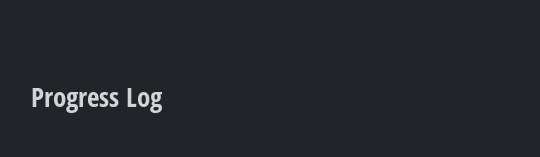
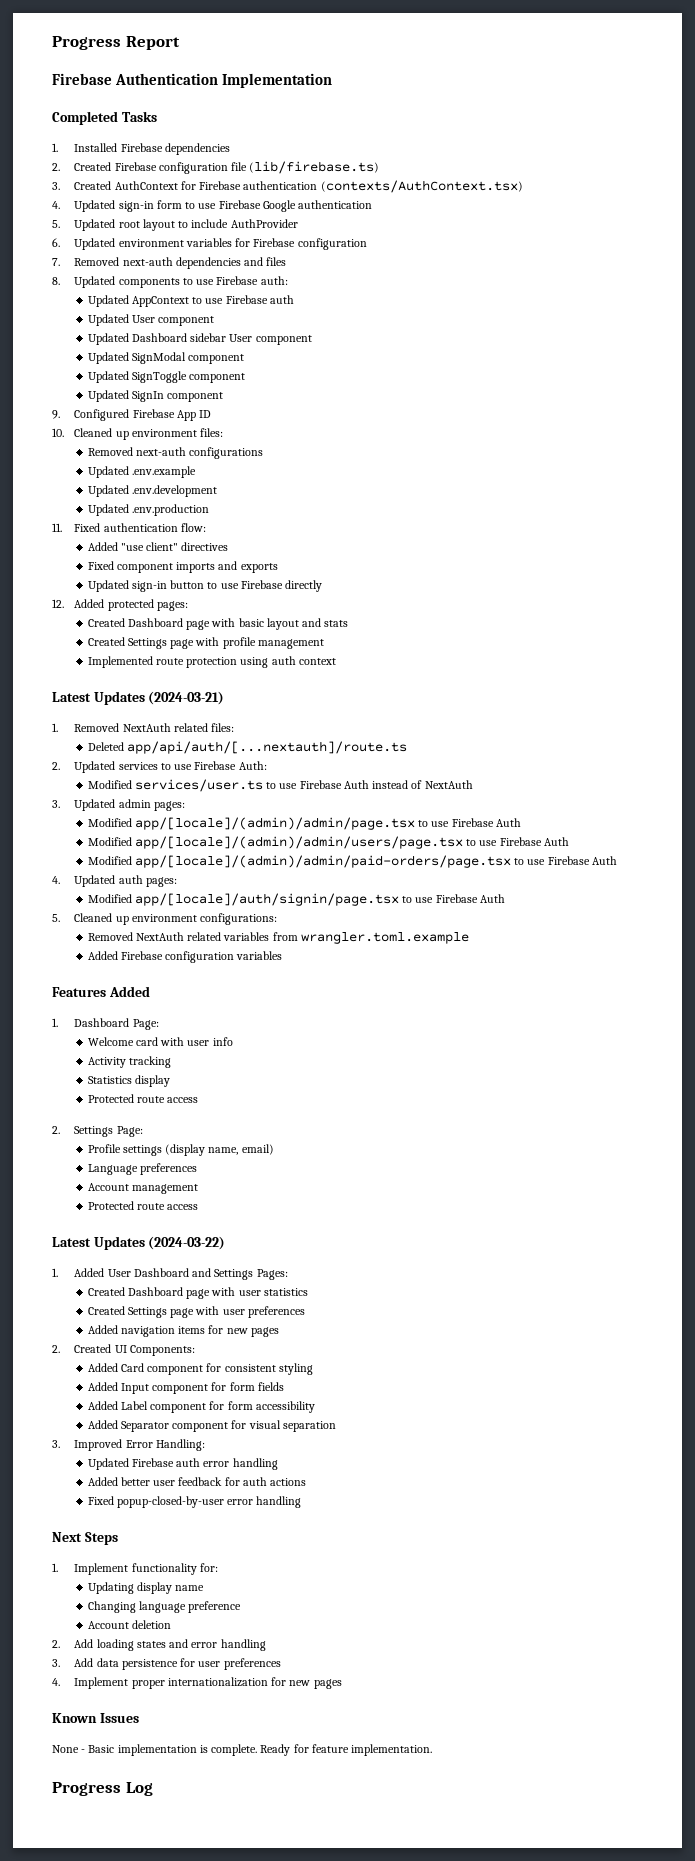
+ Progress Report
+ Firebase Authentication Implementation
+ Completed Tasks
+ 1. Installed Firebase dependencies
+ 2. Created Firebase configuration file (lib/firebase.ts)
+ 3. Created AuthContext for Firebase authentication (contexts/AuthContext.tsx)
+ 4. Updated sign-in form to use Firebase Google authentication
+ 5. Updated root layout to include AuthProvider
+ 6. Updated environment variables for Firebase configuration
+ 7. Removed next-auth dependencies and files
+ 8. Updated components to use Firebase auth:
+ Updated AppContext to use Firebase auth
+ Updated User component
+ Updated Dashboard sidebar User component
+ Updated SignModal component
+ Updated SignToggle component
+ Updated SignIn component
+ 9. Configured Firebase App ID
+ 10. Cleaned up environment files:
+ Removed next-auth configurations
+ Updated .env.example
+ Updated .env.development
+ Updated .env.production
+ 11. Fixed authentication flow:
+ Added "use client" directives
+ Fixed component imports and exports
+ Updated sign-in button to use Firebase directly
+ 12. Added protected pages:
+ Created Dashboard page with basic layout and stats
+ Created Settings page with profile management
+ Implemented route protection using auth context
+ Latest Updates (2024-03-21)
+ 1. Removed NextAuth related files:
+ Deleted app/api/auth/[...nextauth]/route.ts
+ 2. Updated services to use Firebase Auth:
+ Modified services/user.ts to use Firebase Auth instead of NextAuth
+ 3. Updated admin pages:
+ Modified app/[locale]/(admin)/admin/page.tsx to use Firebase Auth
+ Modified app/[locale]/(admin)/admin/users/page.tsx to use Firebase Auth
+ Modified app/[locale]/(admin)/admin/paid-orders/page.tsx to use Firebase Auth
+ 4. Updated auth pages:
+ Modified app/[locale]/auth/signin/page.tsx to use Firebase Auth
+ 5. Cleaned up environment configurations:
+ Removed NextAuth related variables from wrangler.toml.example
+ Added Firebase configuration variables
+ Features Added
+ 1. Dashboard Page:
+ Welcome card with user info
+ Activity tracking
+ Statistics display
+ Protected route access
+ 2. Settings Page:
+ Profile settings (display name, email)
+ Language preferences
+ Account management
+ Protected route access
+ Latest Updates (2024-03-22)
+ 1. Added User Dashboard and Settings Pages:
+ Created Dashboard page with user statistics
+ Created Settings page with user preferences
+ Added navigation items for new pages
+ 2. Created UI Components:
+ Added Card component for consistent styling
+ Added Input component for form fields
+ Added Label component for form accessibility
+ Added Separator component for visual separation
+ 3. Improved Error Handling:
+ Updated Firebase auth error handling
+ Added better user feedback for auth actions
+ Fixed popup-closed-by-user error handling
+ Next Steps
+ 1. Implement functionality for:
+ Updating display name
+ Changing language preference
+ Account deletion
+ 2. Add loading states and error handling
+ 3. Add data persistence for user preferences
+ 4. Implement proper internationalization for new pages
+ Known Issues
+ None - Basic implementation is complete. Ready for feature implementation.

